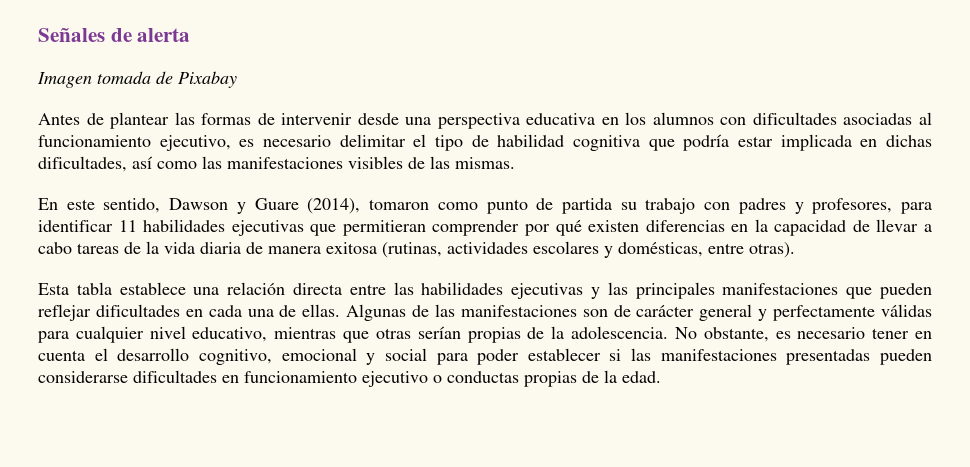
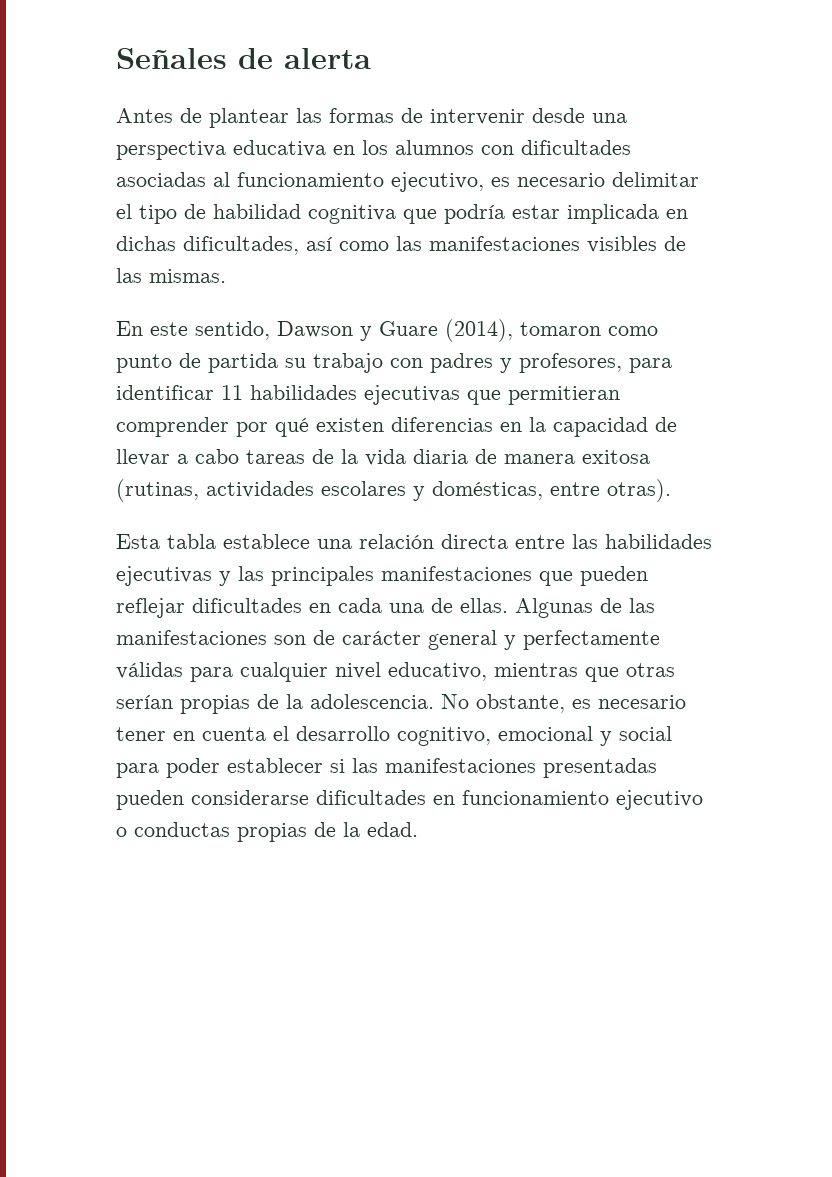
- Imagen tomada de Pixabay

